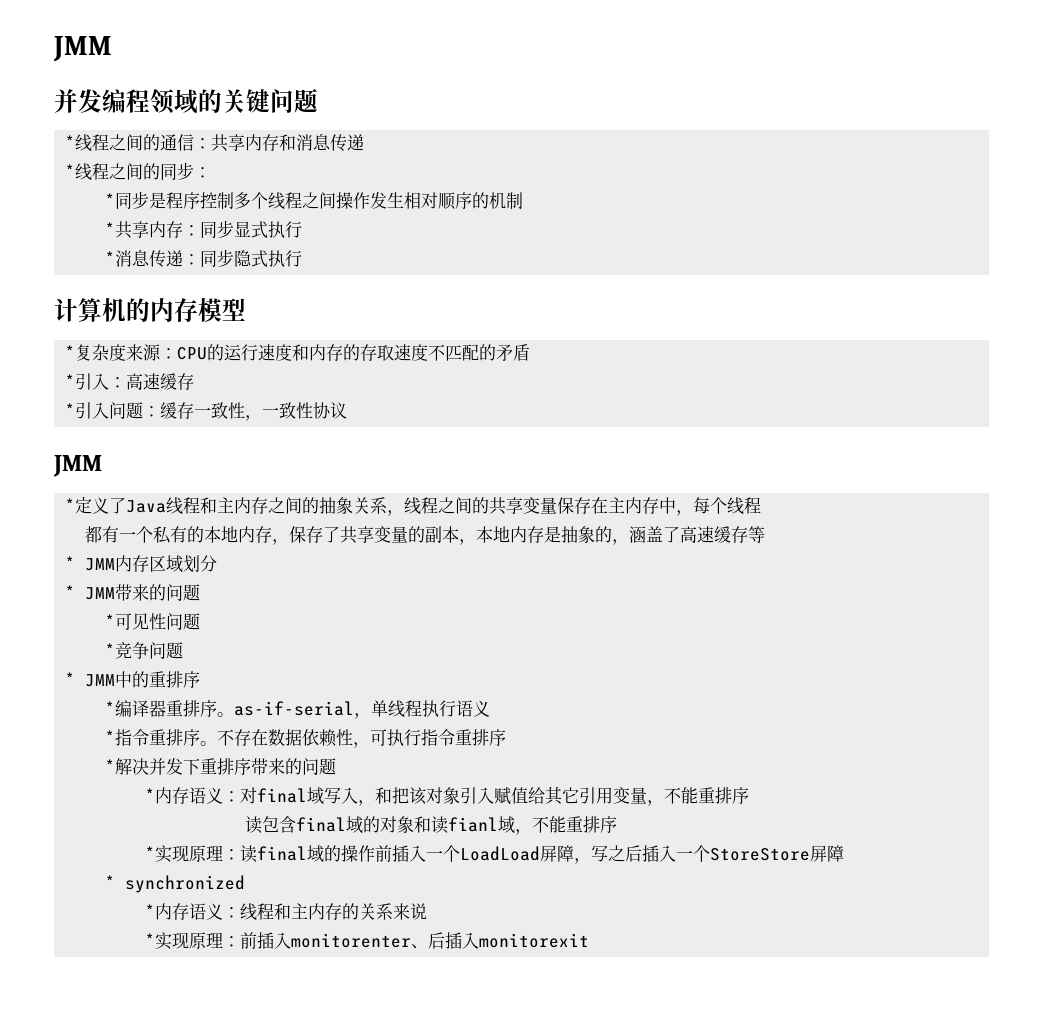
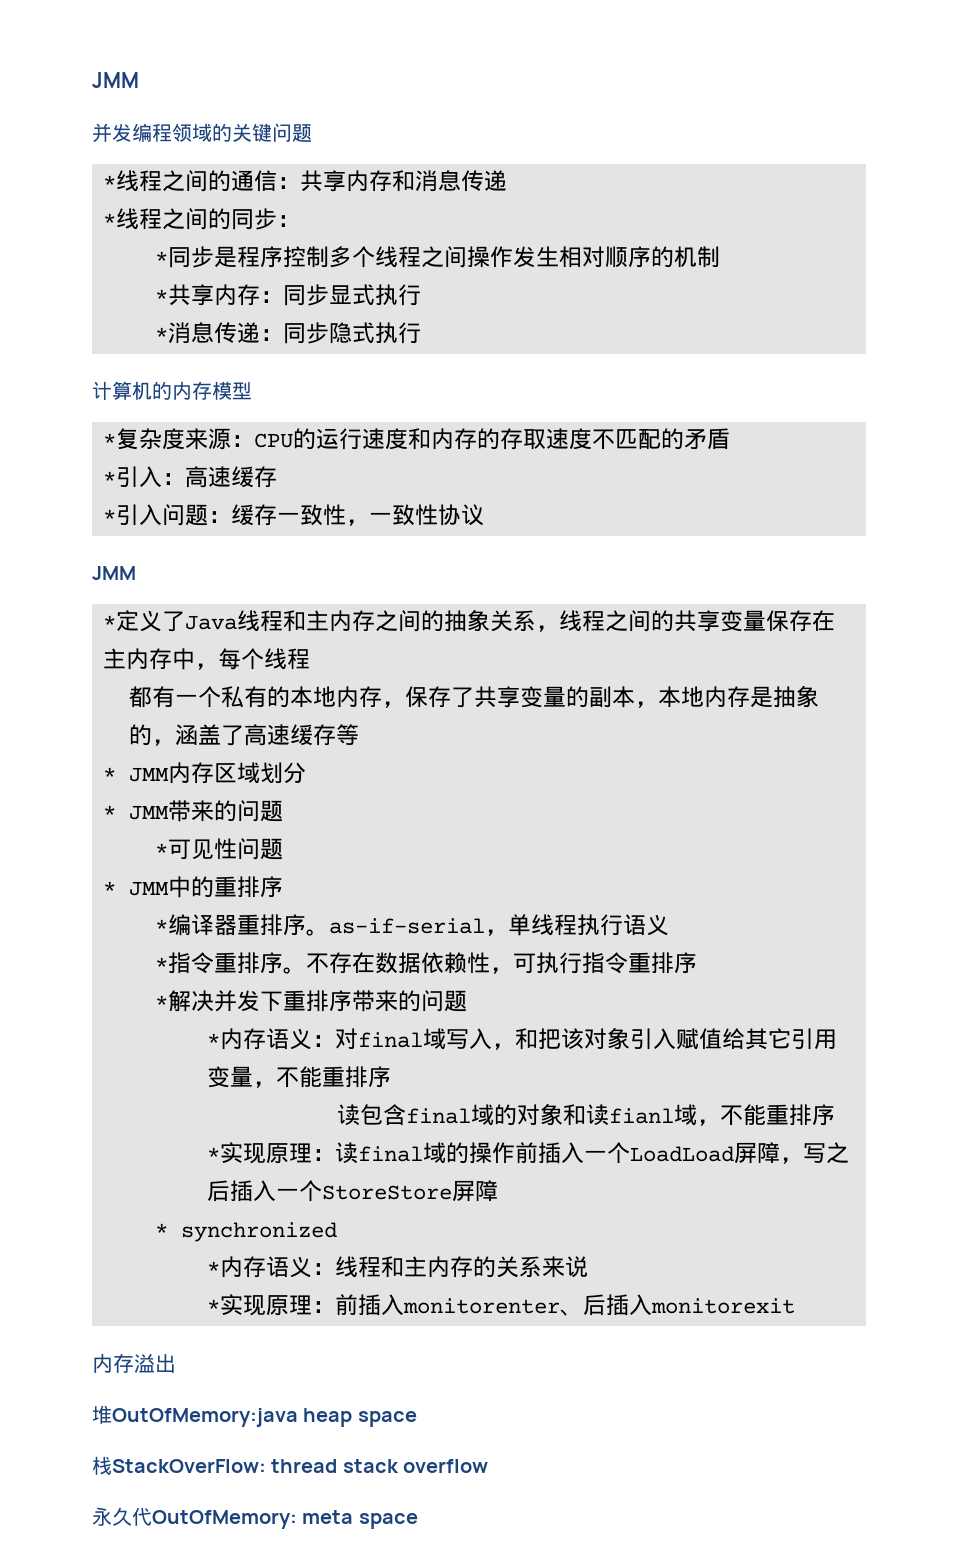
- *竞争问题
+ 内存溢出
+ 堆OutOfMemory:java heap space
+ 栈StackOverFlow: thread stack overflow
+ 永久代OutOfMemory: meta space

